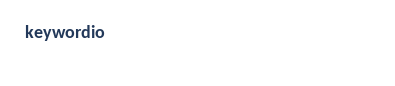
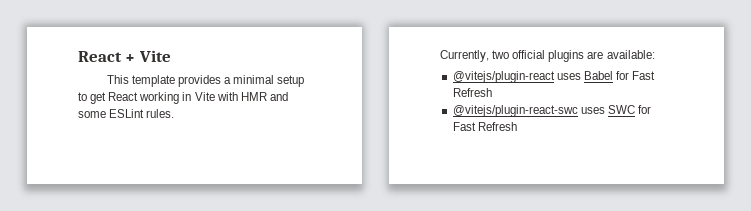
- keywordio
+ React + Vite
+ This template provides a minimal setup to get React working in Vite with HMR and some ESLint rules.
+ Currently, two official plugins are available:
+ @vitejs/plugin-react uses Babel for Fast Refresh
+ @vitejs/plugin-react-swc uses SWC for Fast Refresh

